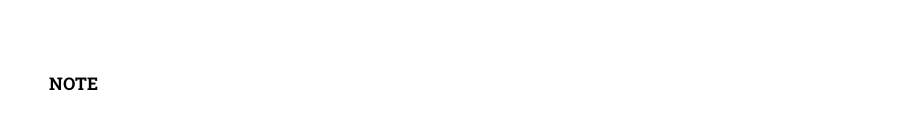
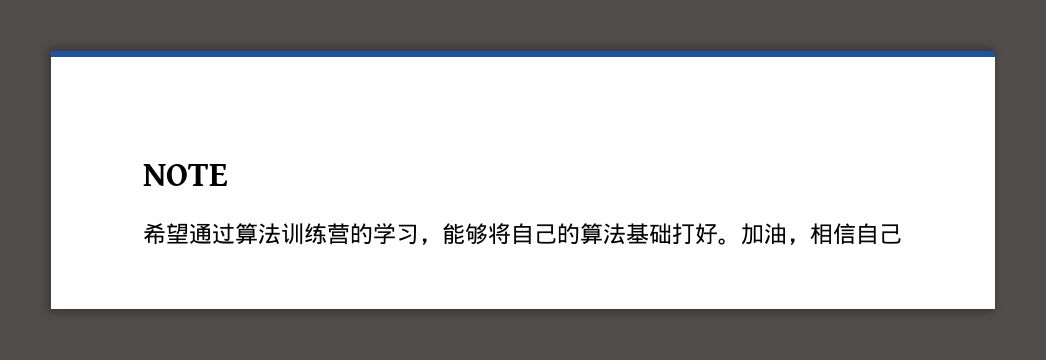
+ 希望通过算法训练营的学习，能够将自己的算法基础打好。加油，相信自己

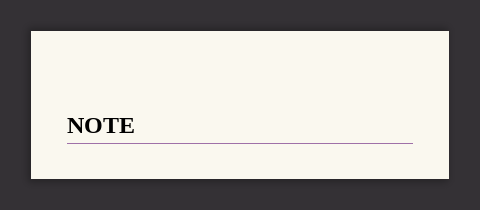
- 希望通过算法训练营的学习，能够将自己的算法基础打好。加油，相信自己

